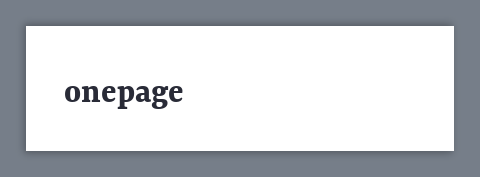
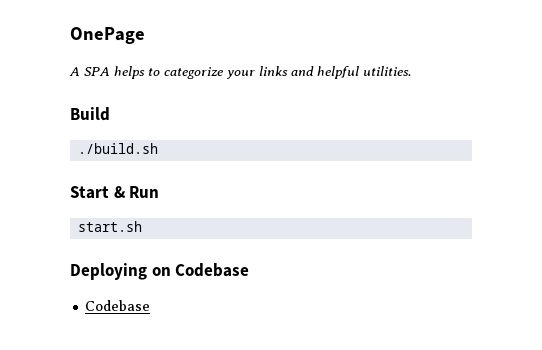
- onepage
+ OnePage
+ A SPA helps to categorize your links and helpful utilities.
+ Build
+ ./build.sh
+ Start & Run
+ start.sh
+ Deploying on Codebase
+ Codebase

